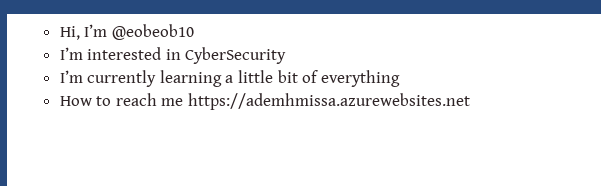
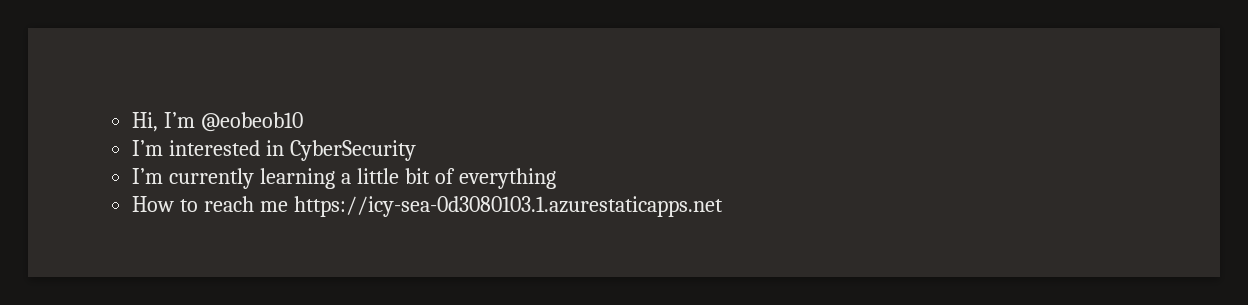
- How to reach me https://ademhmissa.azurewebsites.net
+ How to reach me https://icy-sea-0d3080103.1.azurestaticapps.net

